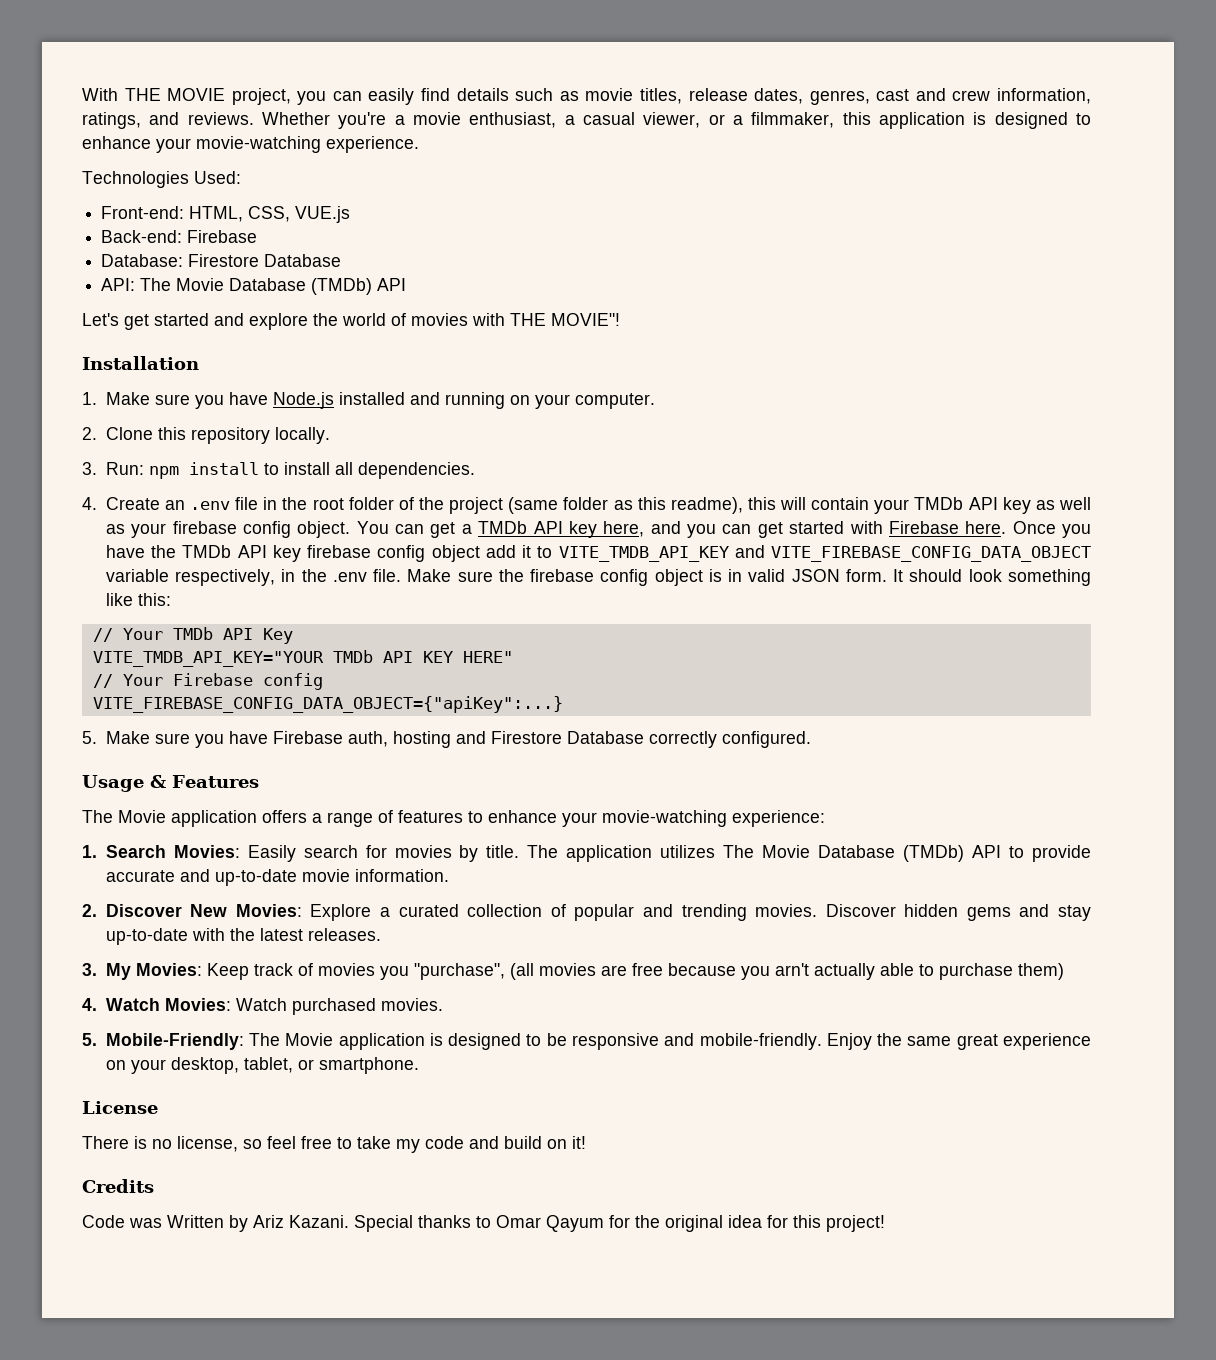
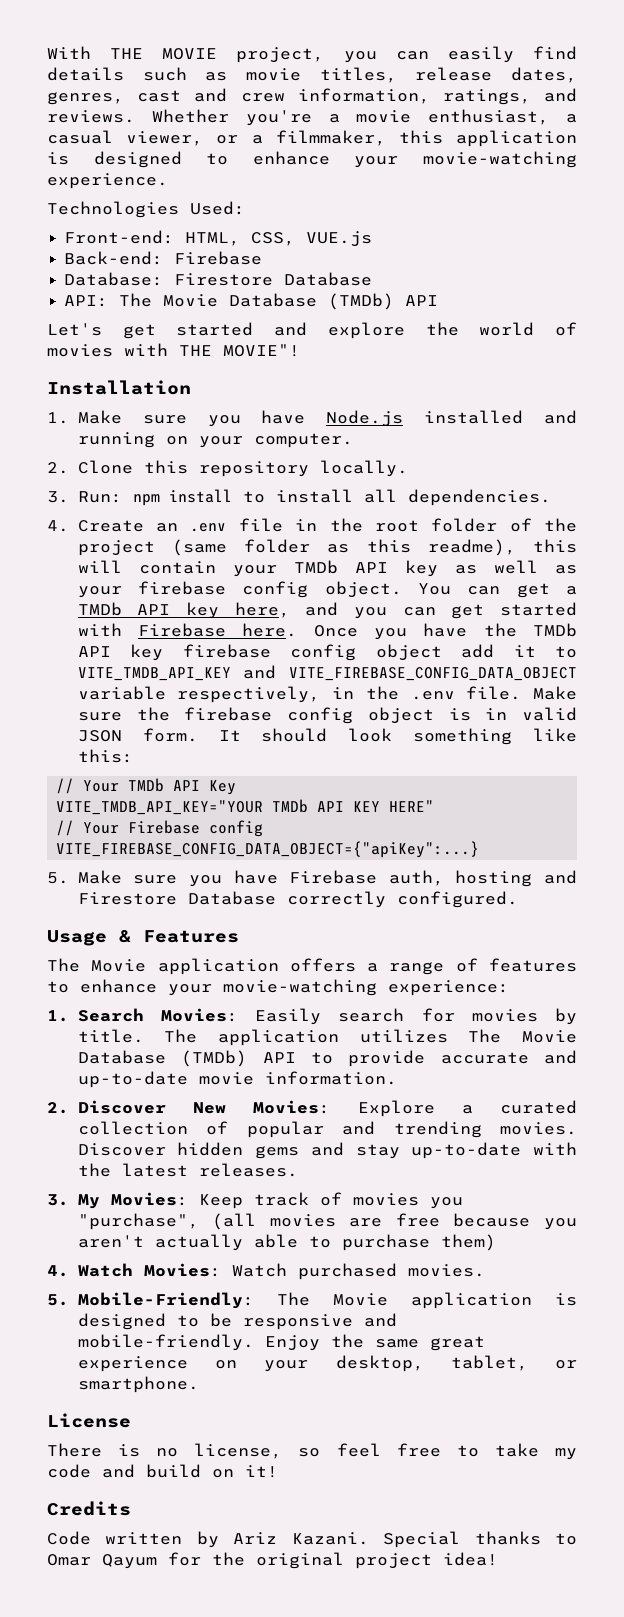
- 3. My Movies: Keep track of movies you "purchase", (all movies are free because you arn't actually able to purchase them)
+ 3. My Movies: Keep track of movies you "purchase", (all movies are free because you aren't actually able to purchase them)
- Code was Written by Ariz Kazani.
+ Code written by Ariz Kazani.
- Special thanks to Omar Qayum for the original idea for this project!
+ Special thanks to Omar Qayum for the original project idea!

